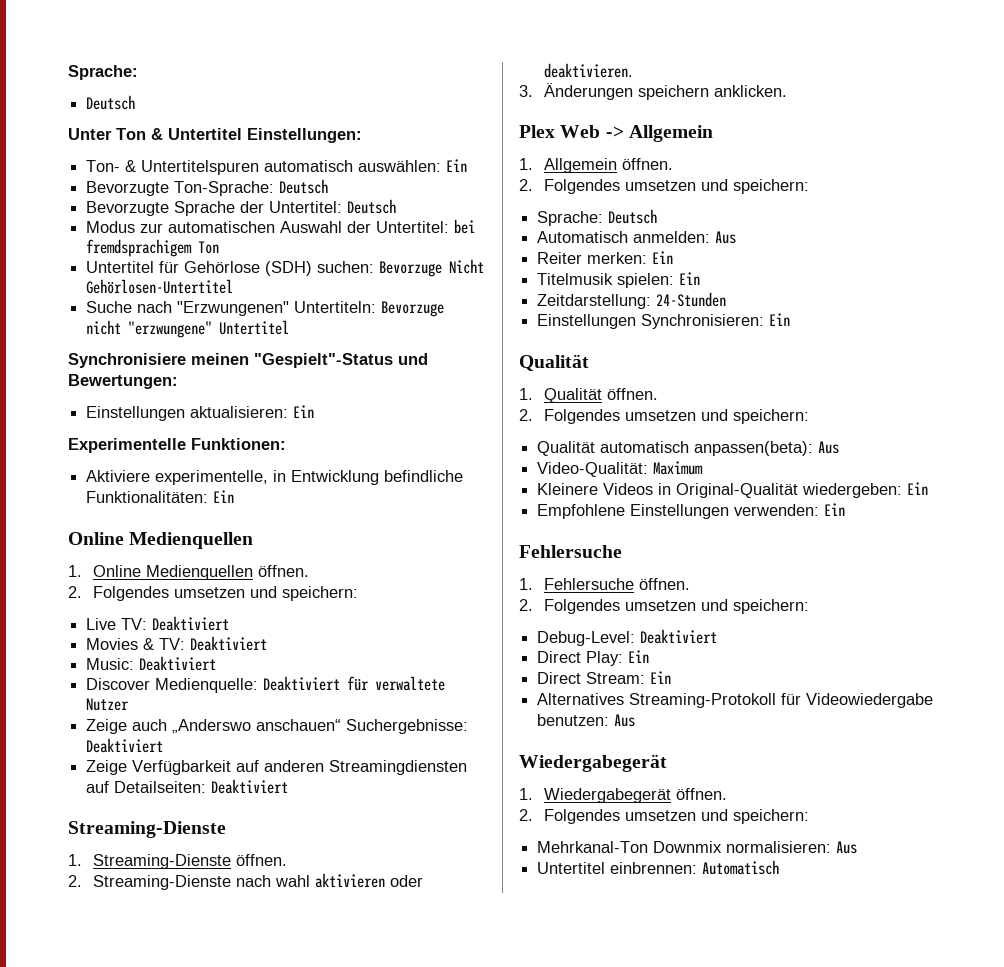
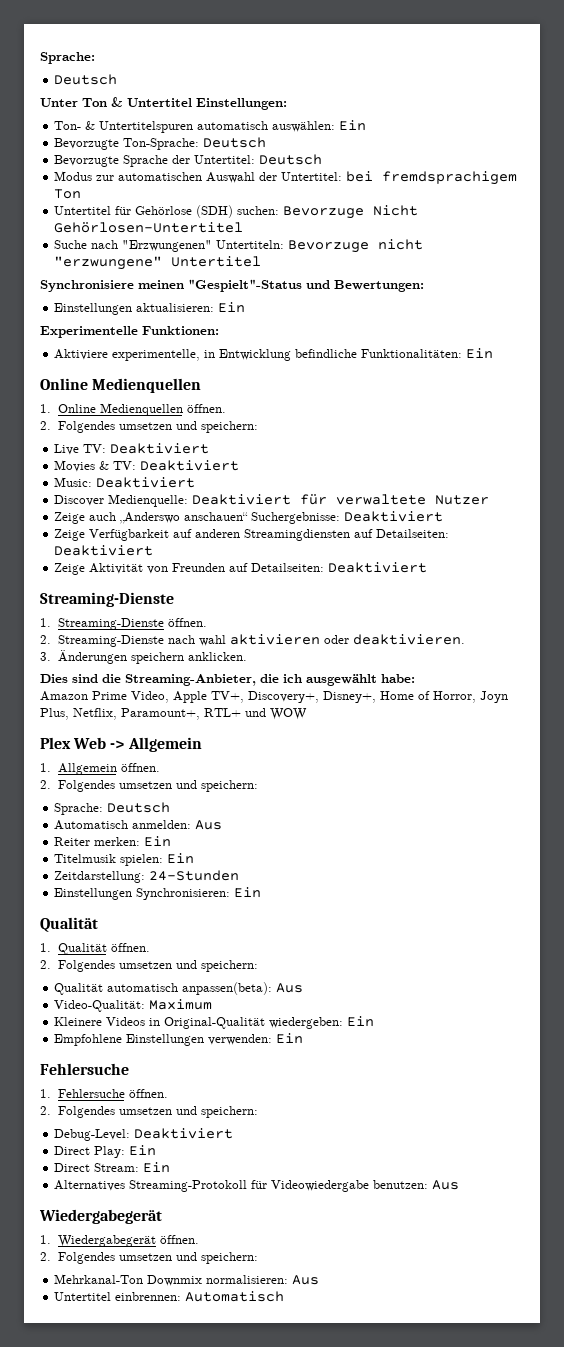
+ Zeige Aktivität von Freunden auf Detailseiten: Deaktiviert
+ Dies sind die Streaming-Anbieter, die ich ausgewählt habe:
+ Amazon Prime Video, Apple TV+, Discovery+, Disney+, Home of Horror, Joyn Plus, Netflix, Paramount+, RTL+ und WOW

